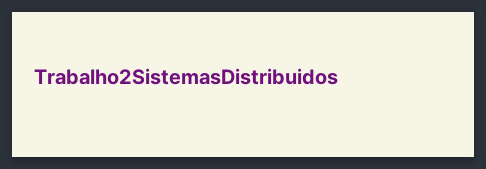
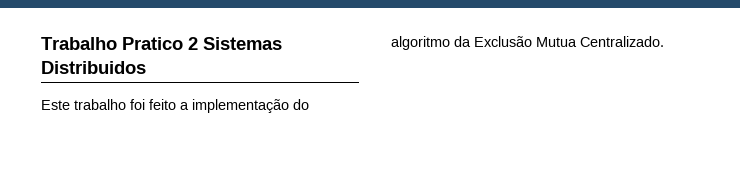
- Trabalho2SistemasDistribuidos
+ Trabalho Pratico 2 Sistemas Distribuidos
+ Este trabalho foi feito a implementação do algoritmo da Exclusão Mutua Centralizado.

